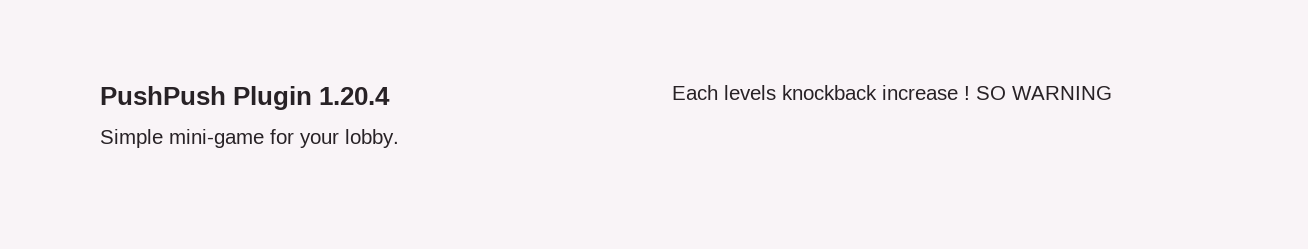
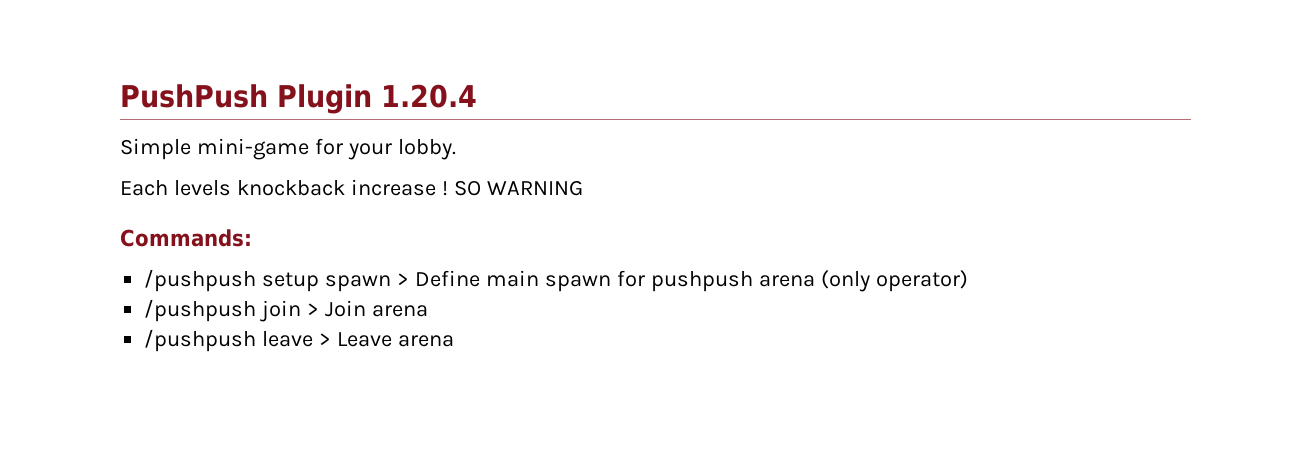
+ Commands:
+ /pushpush setup spawn > Define main spawn for pushpush arena (only operator)
+ /pushpush join > Join arena
+ /pushpush leave > Leave arena

